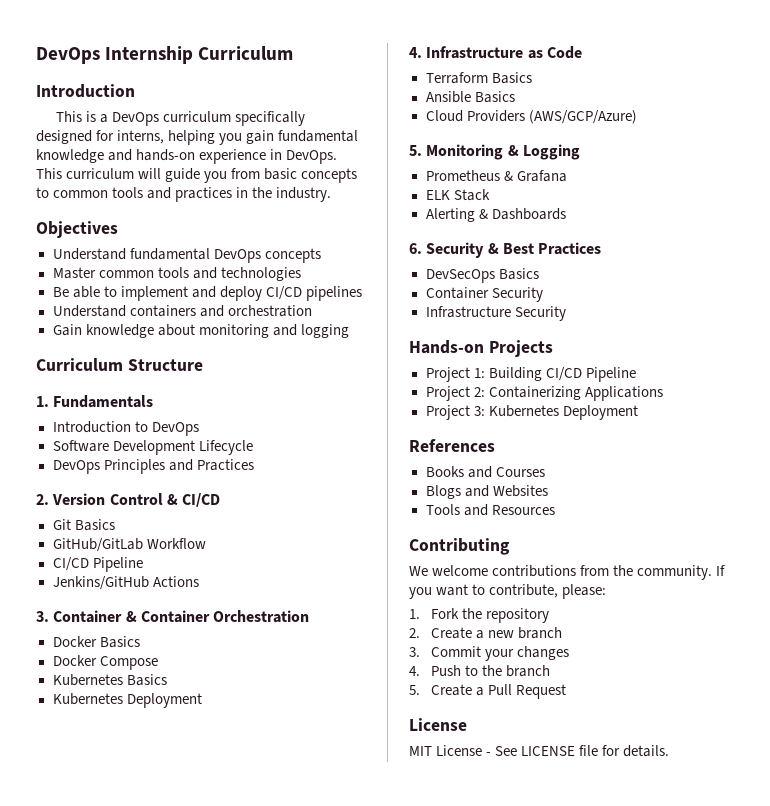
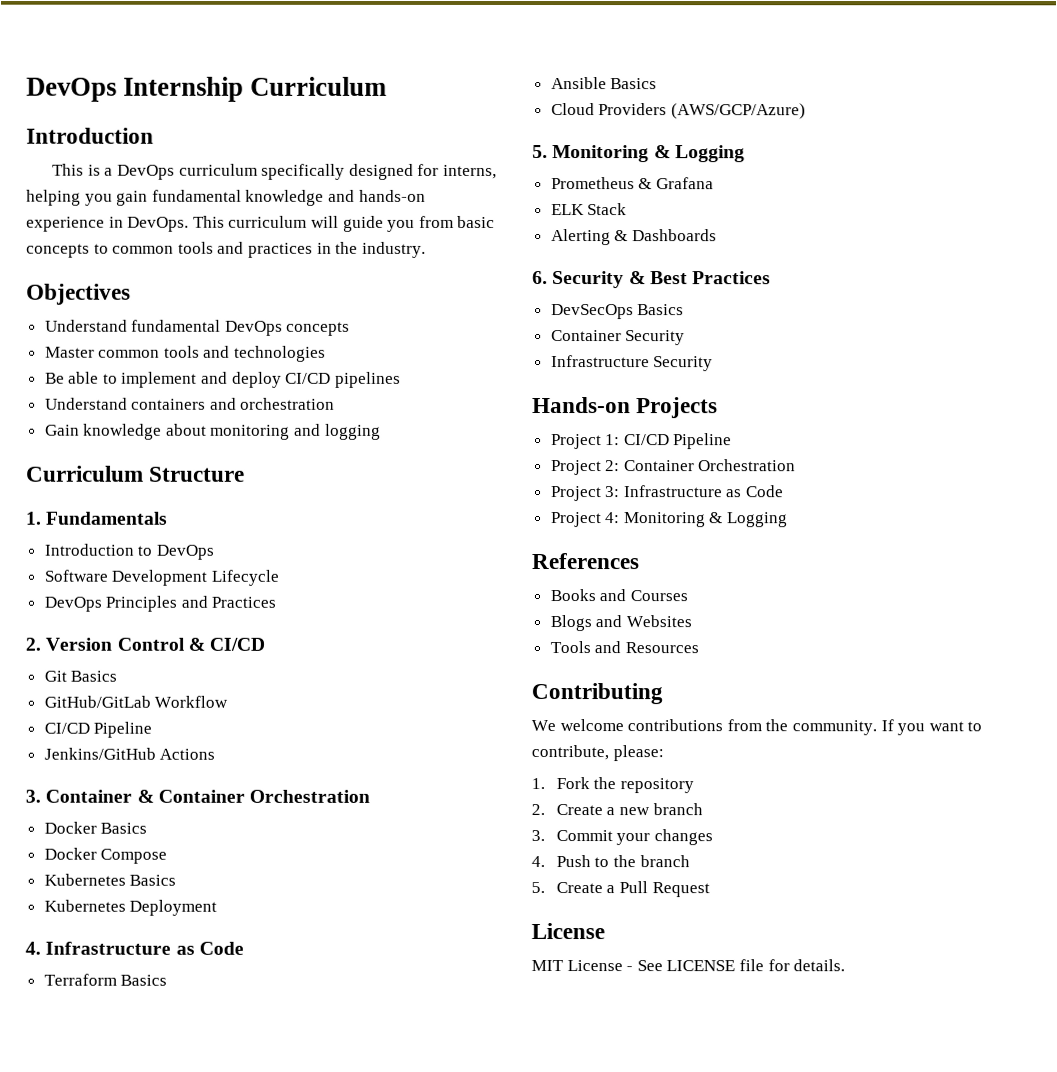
- Project 1: Building CI/CD Pipeline
+ Project 1: CI/CD Pipeline
- Project 2: Containerizing Applications
+ Project 2: Container Orchestration
- Project 3: Kubernetes Deployment
+ Project 3: Infrastructure as Code
+ Project 4: Monitoring & Logging

